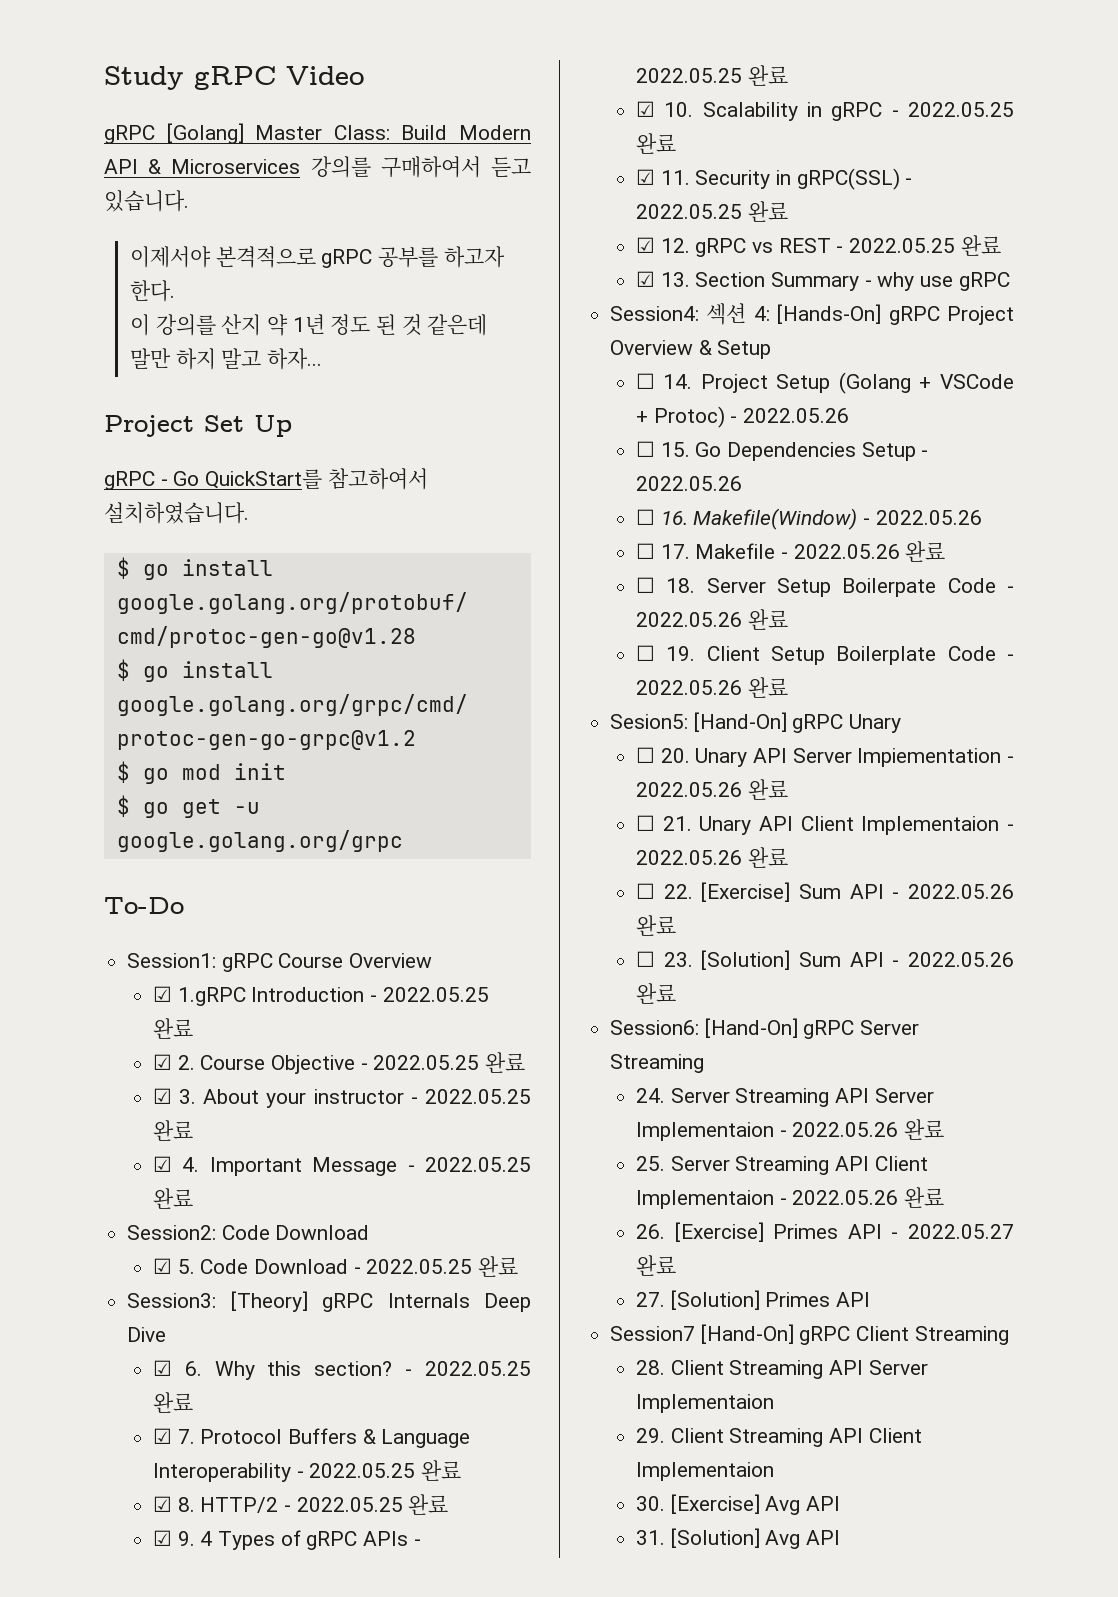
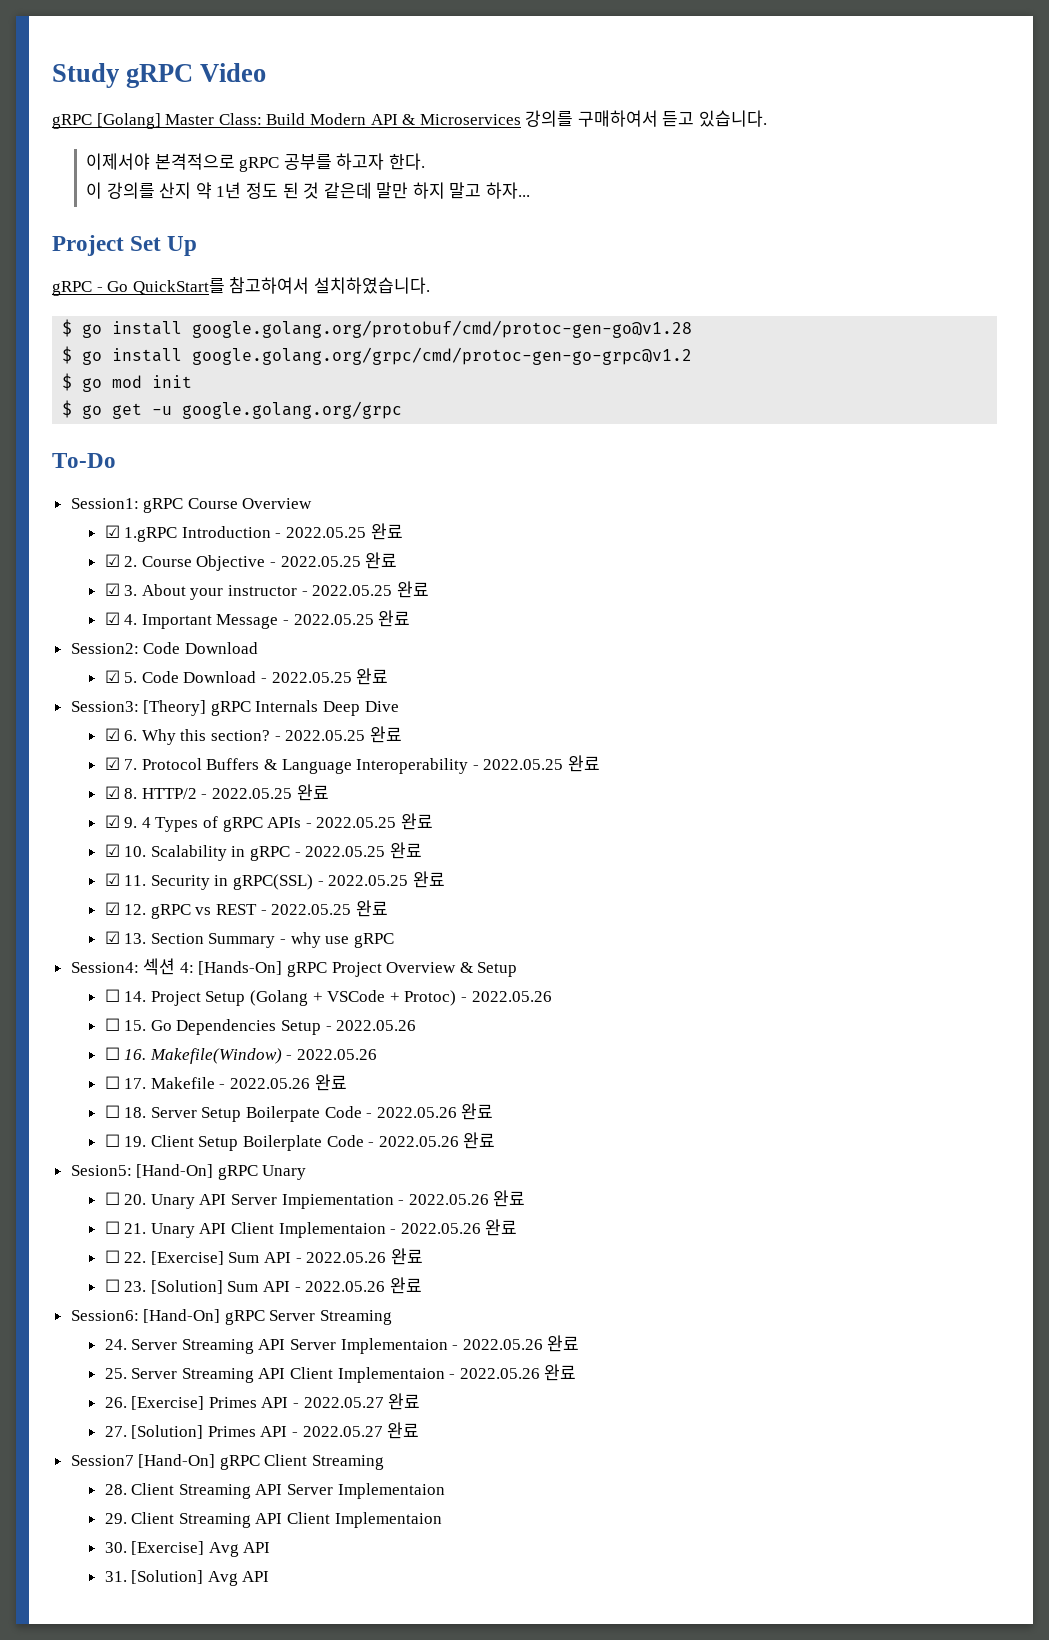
- 27. [Solution] Primes API
+ 27. [Solution] Primes API - 2022.05.27 완료

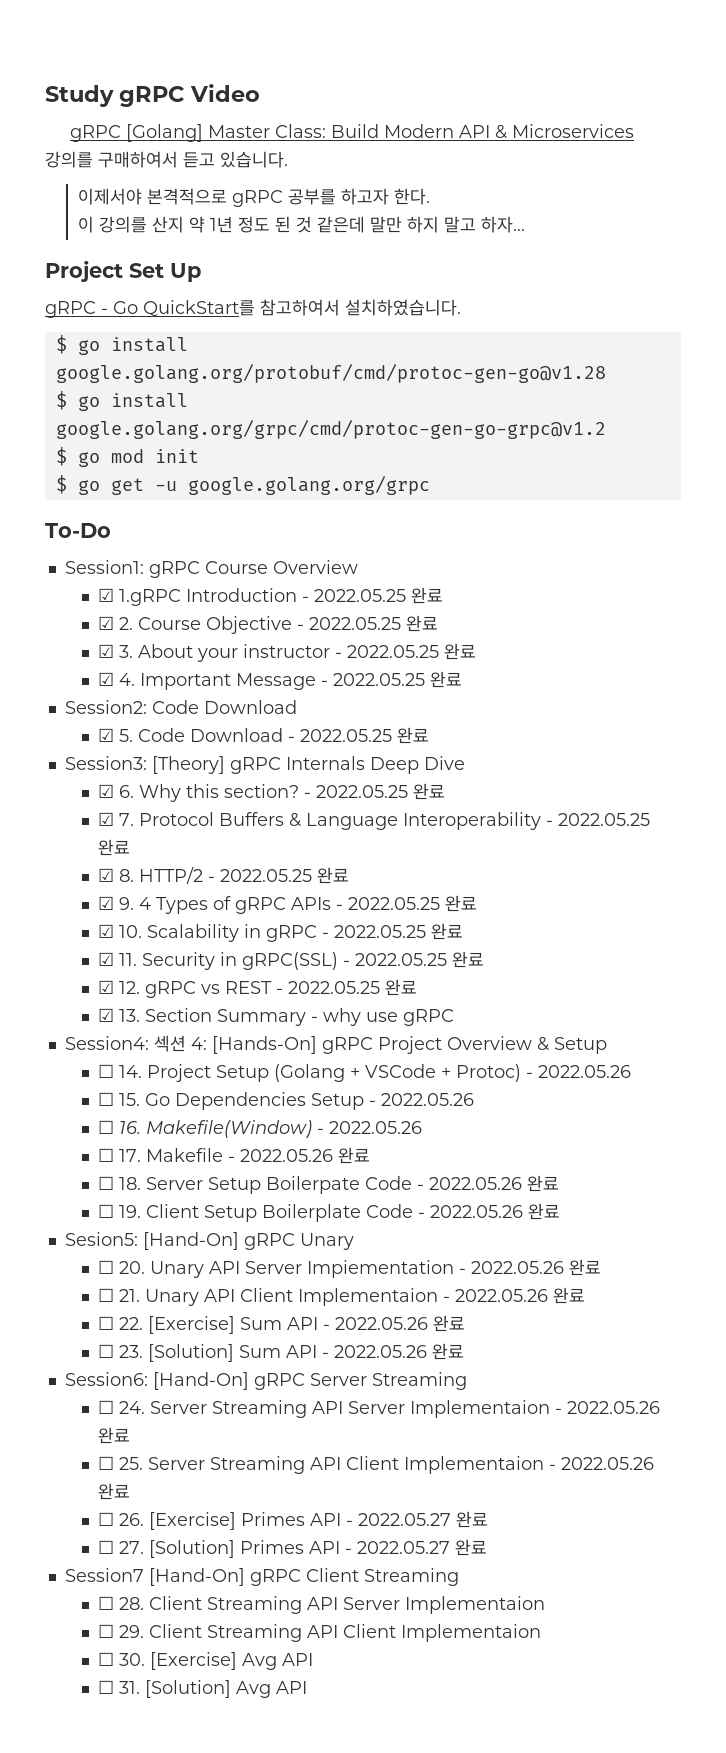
- 24. Server Streaming API Server Implementaion - 2022.05.26 완료
+ ☐ 24. Server Streaming API Server Implementaion - 2022.05.26 완료
- 25. Server Streaming API Client Implementaion - 2022.05.26 완료
+ ☐ 25. Server Streaming API Client Implementaion - 2022.05.26 완료
- 26. [Exercise] Primes API - 2022.05.27 완료
+ ☐ 26. [Exercise] Primes API - 2022.05.27 완료
- 27. [Solution] Primes API - 2022.05.27 완료
+ ☐ 27. [Solution] Primes API - 2022.05.27 완료
- 28. Client Streaming API Server Implementaion
+ ☐ 28. Client Streaming API Server Implementaion
- 29. Client Streaming API Client Implementaion
+ ☐ 29. Client Streaming API Client Implementaion
- 30. [Exercise] Avg API
+ ☐ 30. [Exercise] Avg API
- 31. [Solution] Avg API
+ ☐ 31. [Solution] Avg API

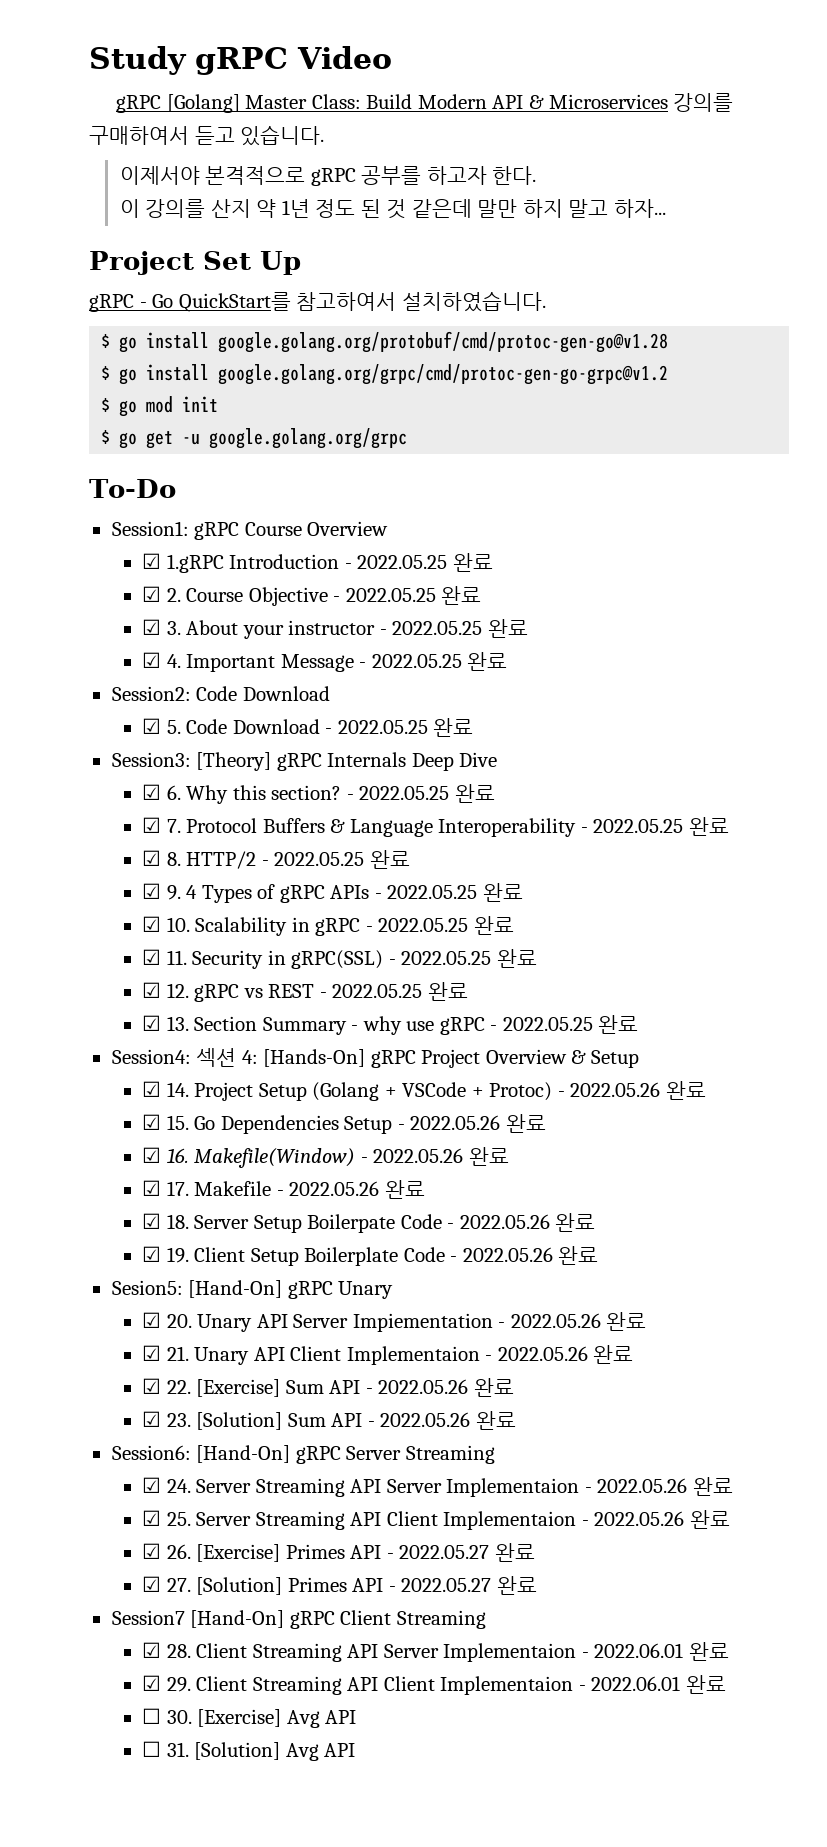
- ☑ 13. Section Summary - why use gRPC
+ ☑ 13. Section Summary - why use gRPC - 2022.05.25 완료
- ☐ 14. Project Setup (Golang + VSCode + Protoc) - 2022.05.26
- ☐ 15. Go Dependencies Setup - 2022.05.26
- ☐ 16. Makefile(Window) - 2022.05.26
- ☐ 17. Makefile - 2022.05.26 완료
+ ☑ 14. Project Setup (Golang + VSCode + Protoc) - 2022.05.26 완료
+ ☑ 15. Go Dependencies Setup - 2022.05.26 완료
+ ☑ 16. Makefile(Window) - 2022.05.26 완료
+ ☑ 17. Makefile - 2022.05.26 완료
- ☐ 18. Server Setup Boilerpate Code - 2022.05.26 완료
+ ☑ 18. Server Setup Boilerpate Code - 2022.05.26 완료
- ☐ 19. Client Setup Boilerplate Code - 2022.05.26 완료
+ ☑ 19. Client Setup Boilerplate Code - 2022.05.26 완료
- ☐ 20. Unary API Server Impiementation - 2022.05.26 완료
+ ☑ 20. Unary API Server Impiementation - 2022.05.26 완료
- ☐ 21. Unary API Client Implementaion - 2022.05.26 완료
+ ☑ 21. Unary API Client Implementaion - 2022.05.26 완료
- ☐ 22. [Exercise] Sum API - 2022.05.26 완료
+ ☑ 22. [Exercise] Sum API - 2022.05.26 완료
- ☐ 23. [Solution] Sum API - 2022.05.26 완료
+ ☑ 23. [Solution] Sum API - 2022.05.26 완료
- ☐ 24. Server Streaming API Server Implementaion - 2022.05.26 완료
+ ☑ 24. Server Streaming API Server Implementaion - 2022.05.26 완료
- ☐ 25. Server Streaming API Client Implementaion - 2022.05.26 완료
+ ☑ 25. Server Streaming API Client Implementaion - 2022.05.26 완료
- ☐ 26. [Exercise] Primes API - 2022.05.27 완료
+ ☑ 26. [Exercise] Primes API - 2022.05.27 완료
- ☐ 27. [Solution] Primes API - 2022.05.27 완료
+ ☑ 27. [Solution] Primes API - 2022.05.27 완료
- ☐ 28. Client Streaming API Server Implementaion
- ☐ 29. Client Streaming API Client Implementaion
+ ☑ 28. Client Streaming API Server Implementaion - 2022.06.01 완료
+ ☑ 29. Client Streaming API Client Implementaion - 2022.06.01 완료

